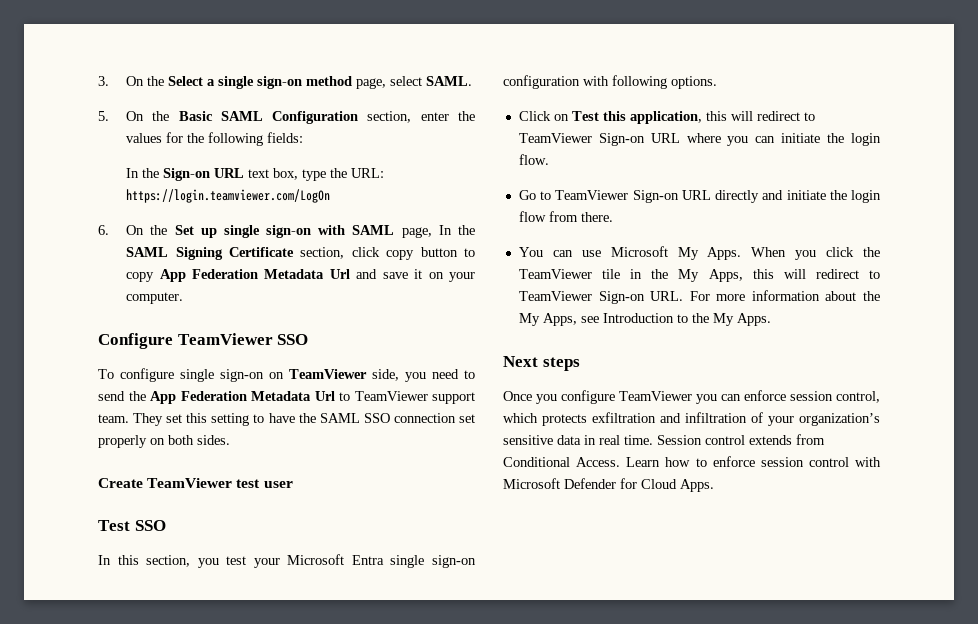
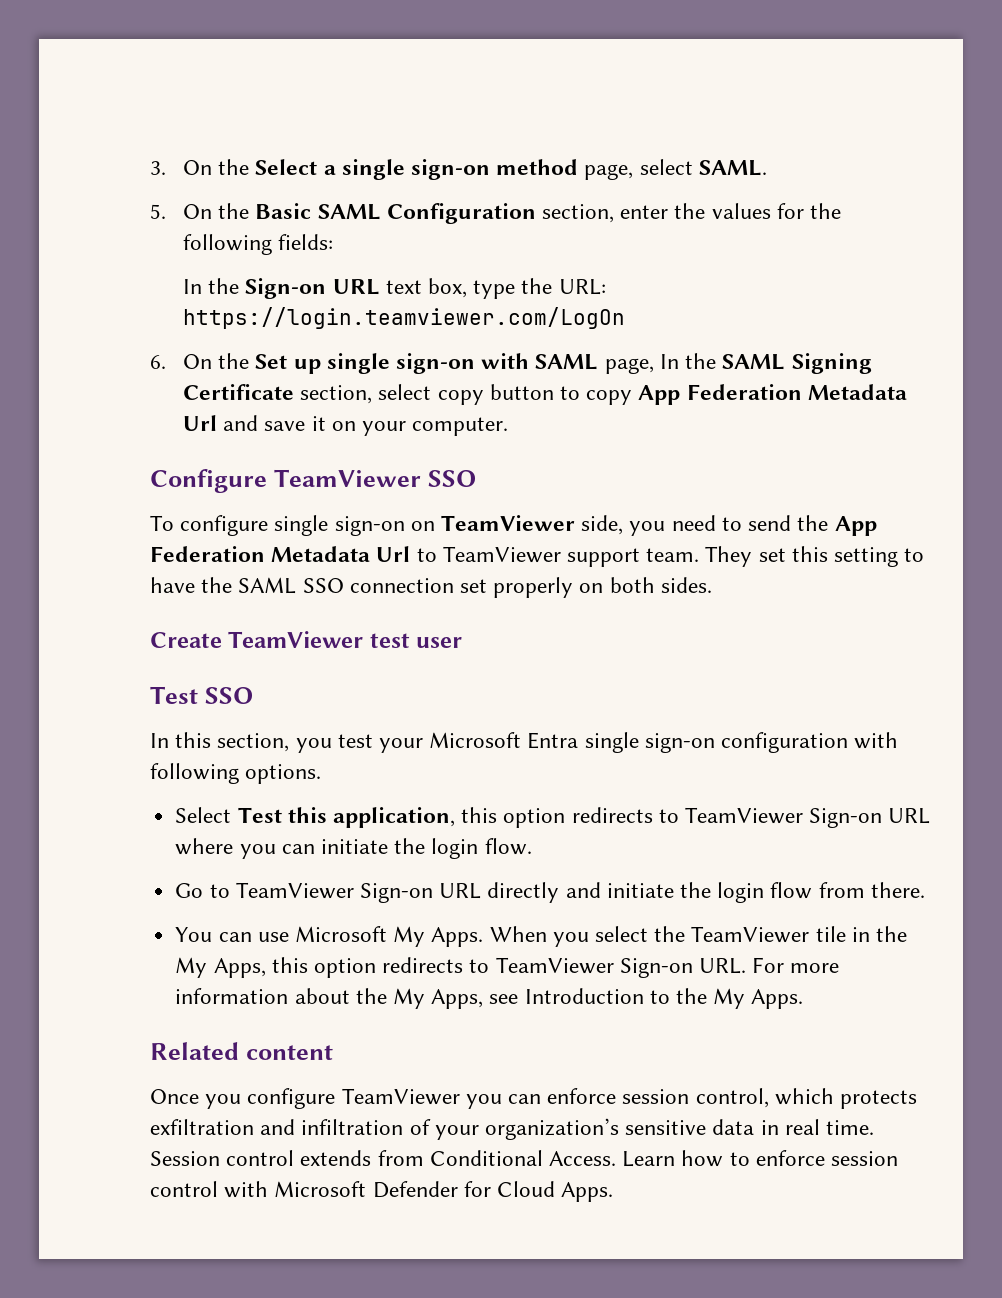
- 6. On the Set up single sign-on with SAML page, In the SAML Signing Certificate section, click copy button to copy App Federation Metadata Url and save it on your computer.
+ 6. On the Set up single sign-on with SAML page, In the SAML Signing Certificate section, select copy button to copy App Federation Metadata Url and save it on your computer.
- Click on Test this application, this will redirect to TeamViewer Sign-on URL where you can initiate the login flow.
+ Select Test this application, this option redirects to TeamViewer Sign-on URL where you can initiate the login flow.
- When you click the TeamViewer tile in the My Apps, this will redirect to TeamViewer Sign-on URL. For more information about the My Apps, see Introduction to the My Apps.
+ When you select the TeamViewer tile in the My Apps, this option redirects to TeamViewer Sign-on URL. For more information about the My Apps, see Introduction to the My Apps.
- Next steps
+ Related content

